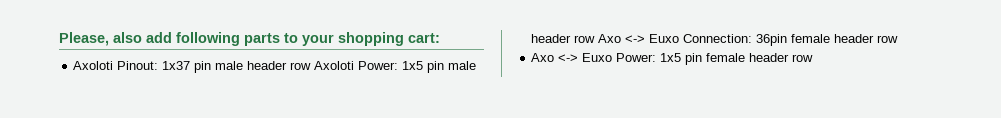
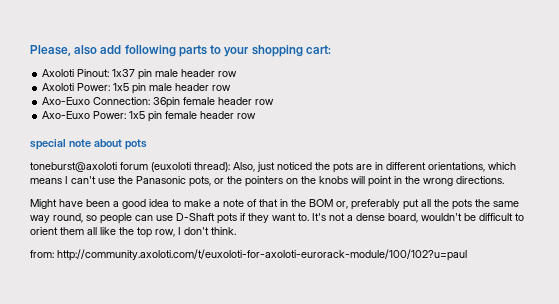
- Axoloti Pinout: 1x37 pin male header row Axoloti Power: 1x5 pin male header row Axo <-> Euxo Connection: 36pin female header row
+ Axoloti Pinout: 1x37 pin male header row
+ Axoloti Power: 1x5 pin male header row
+ Axo-Euxo Connection: 36pin female header row
- Axo <-> Euxo Power: 1x5 pin female header row
+ Axo-Euxo Power: 1x5 pin female header row
+ special note about pots
+ toneburst@axoloti forum (euxoloti thread): Also, just noticed the pots are in different orientations, which means I can't use the Panasonic pots, or the pointers on the knobs will point in the wrong directions.
+ Might have been a good idea to make a note of that in the BOM or, preferably put all the pots the same way round, so people can use D-Shaft pots if they want to. It's not a dense board, wouldn't be difficult to orient them all like the top row, I don't think.
+ from: http://community.axoloti.com/t/euxoloti-for-axoloti-eurorack-module/100/102?u=paul

